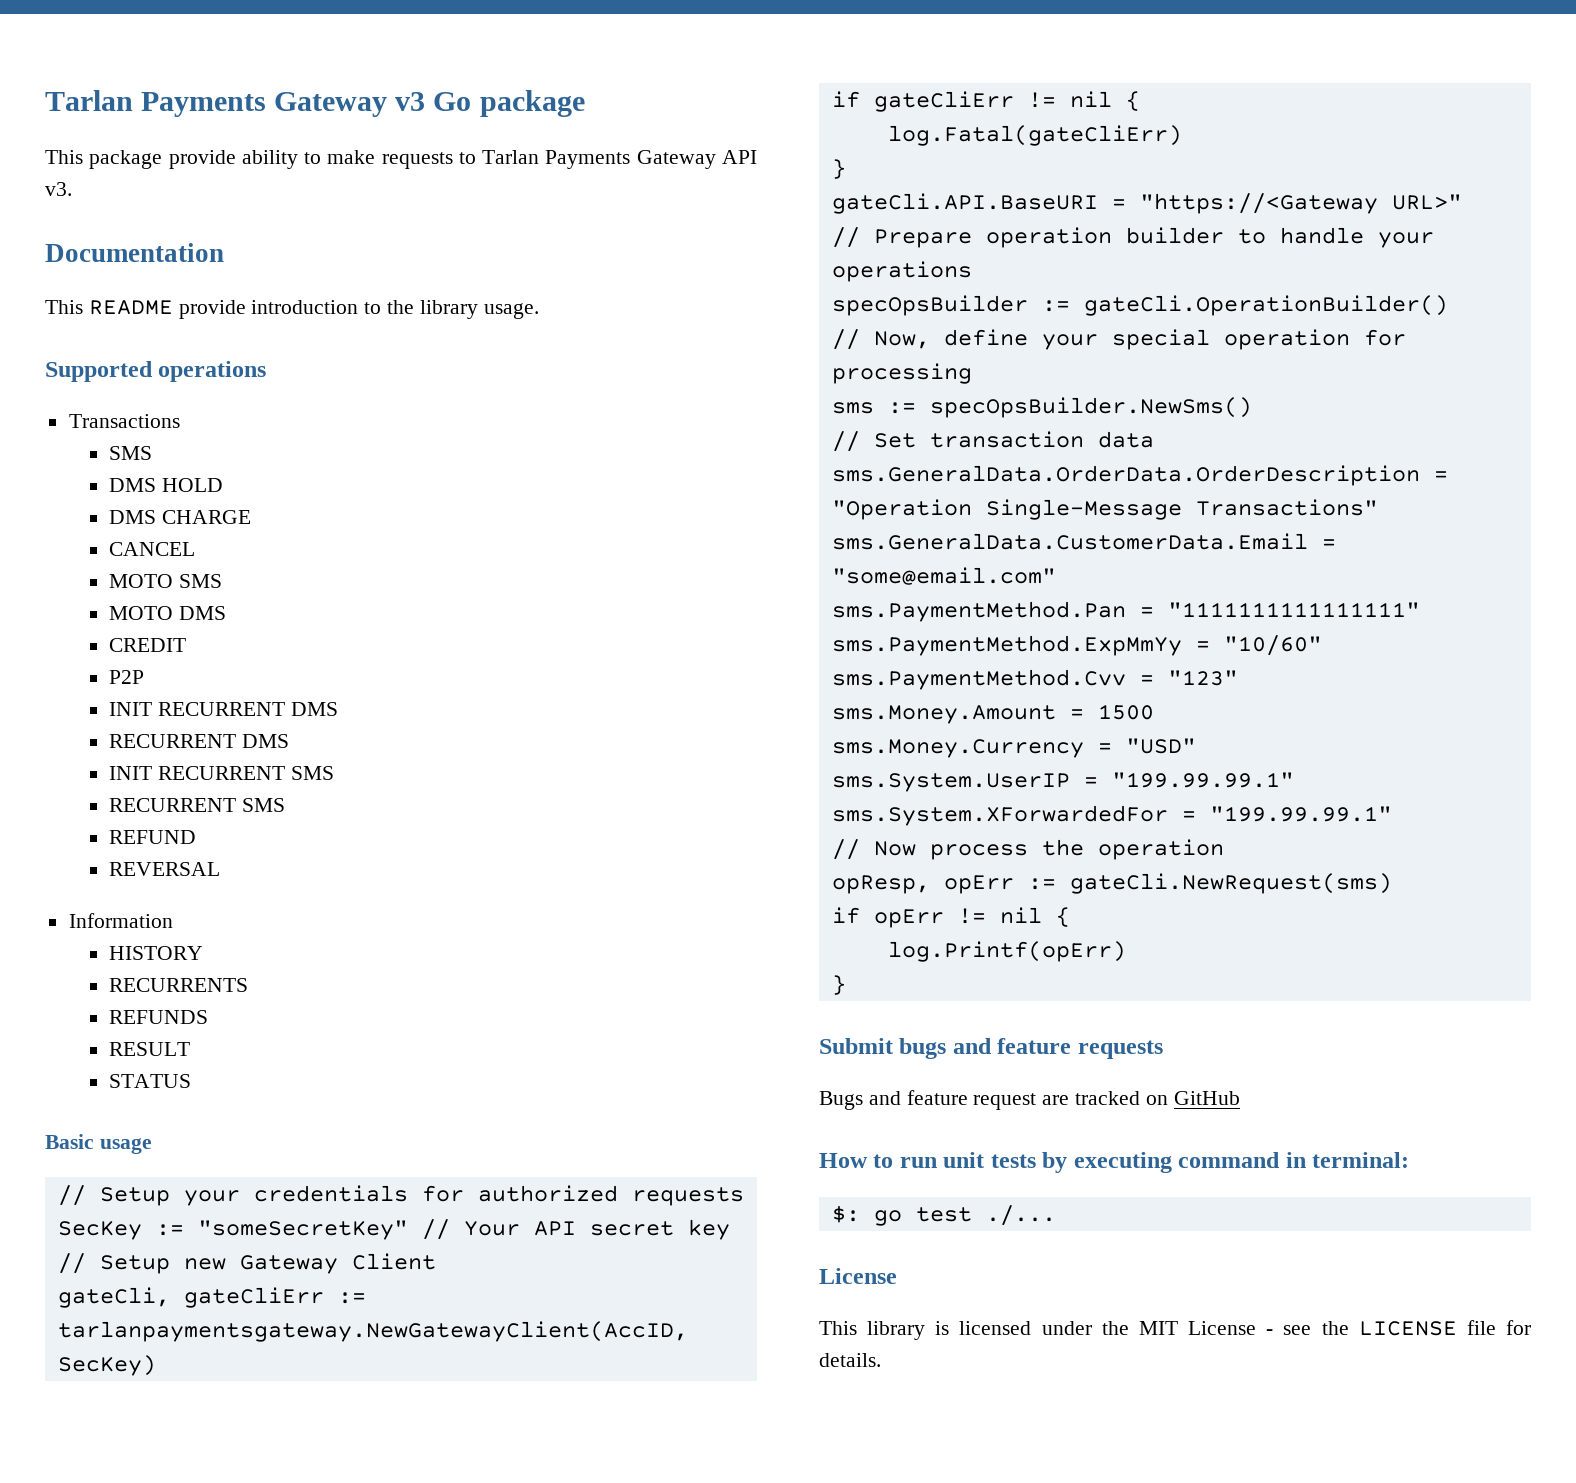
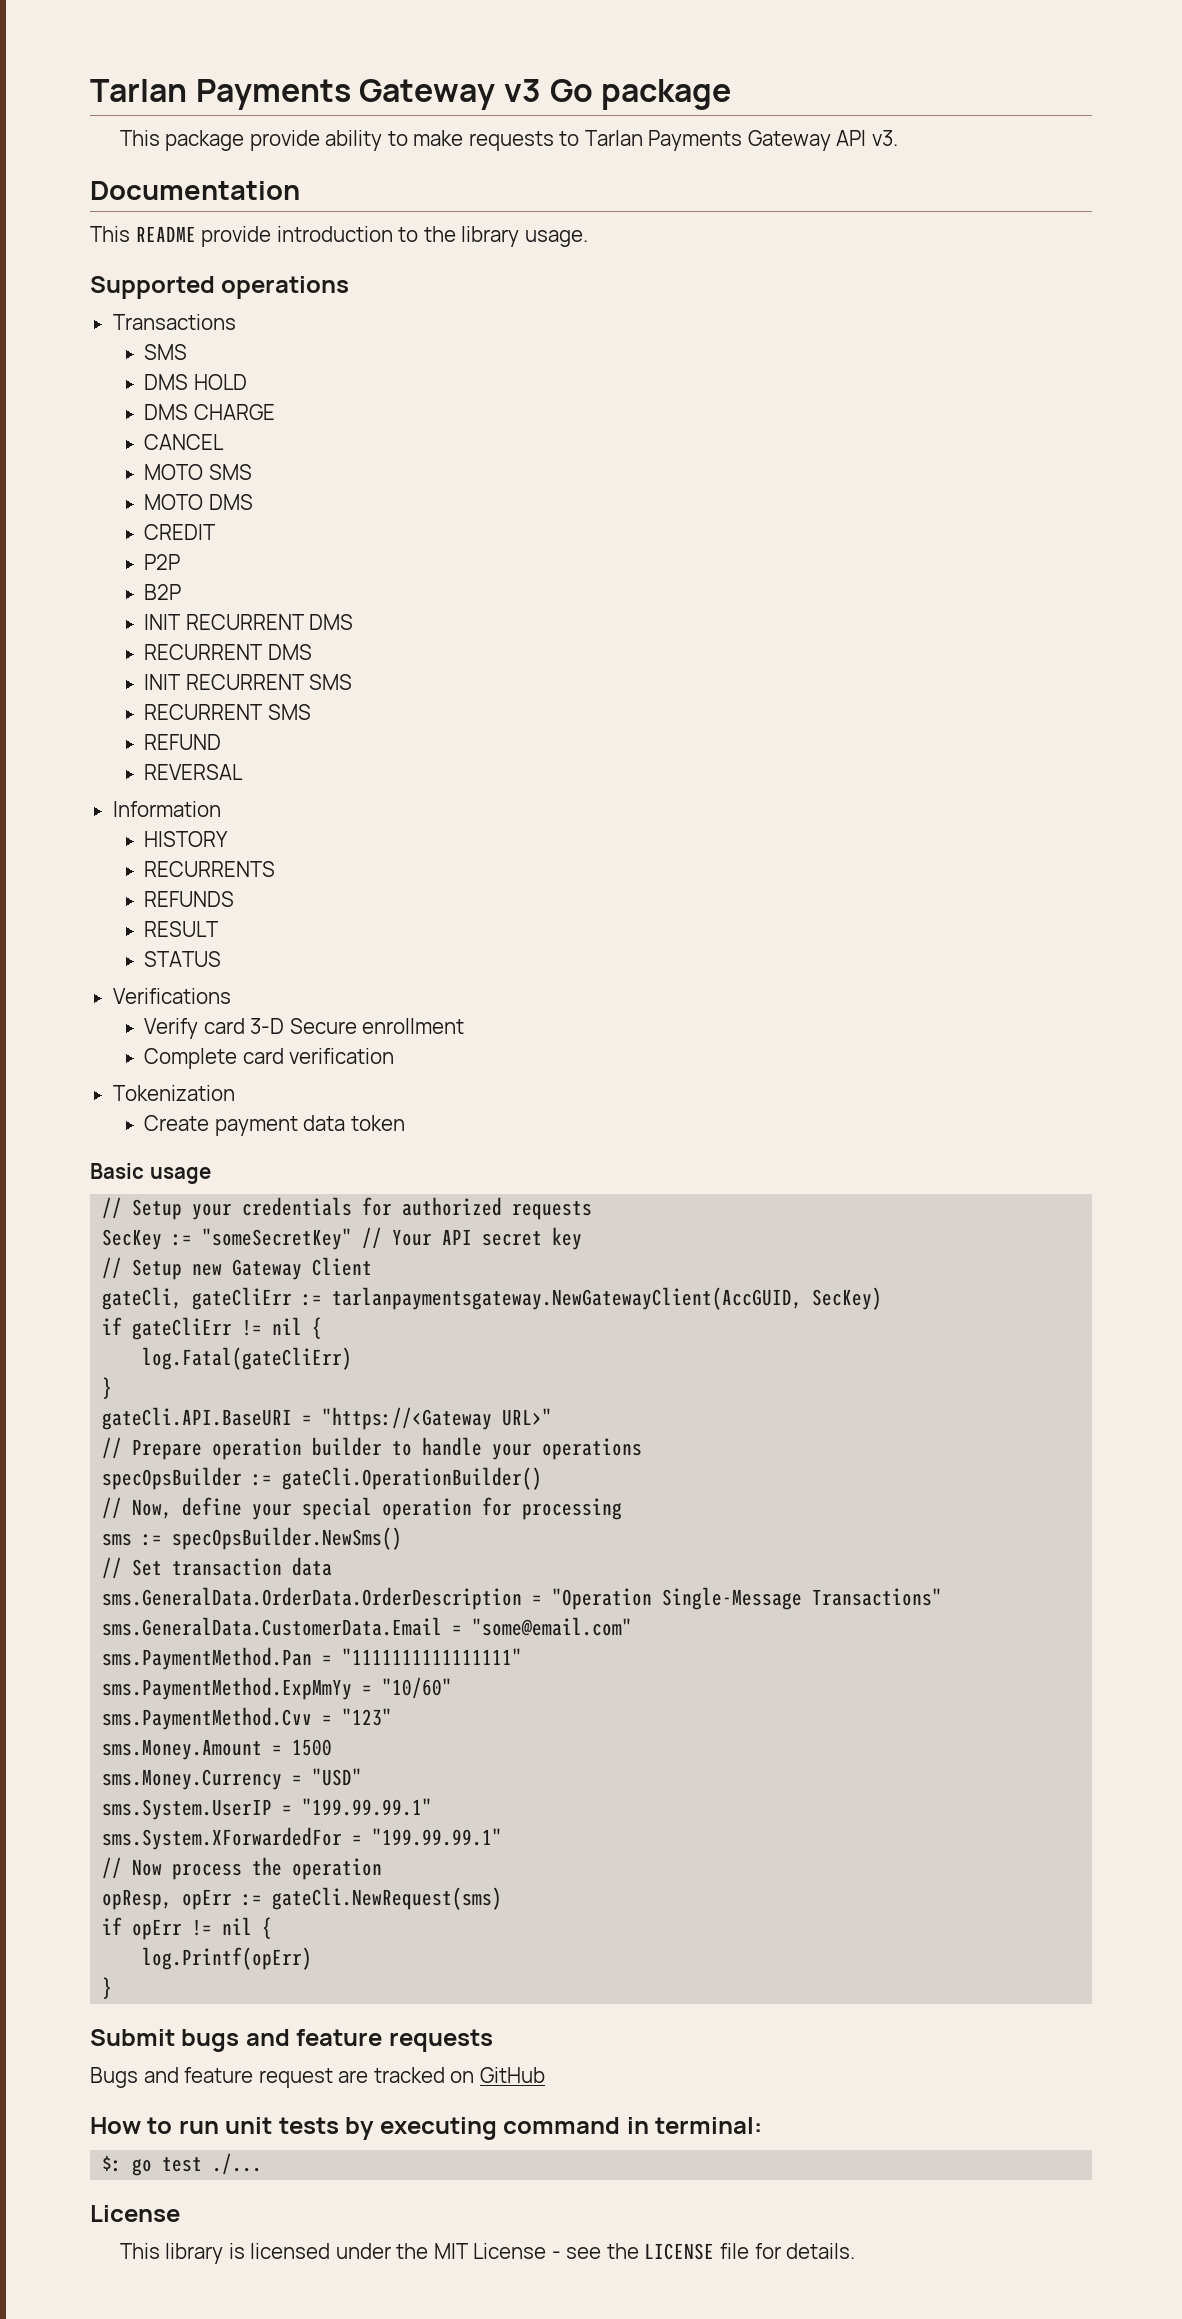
+ B2P
+ Verifications
+ Verify card 3-D Secure enrollment
+ Complete card verification
+ Tokenization
+ Create payment data token
- gateCli, gateCliErr := tarlanpaymentsgateway.NewGatewayClient(AccID, SecKey)
+ gateCli, gateCliErr := tarlanpaymentsgateway.NewGatewayClient(AccGUID, SecKey)

